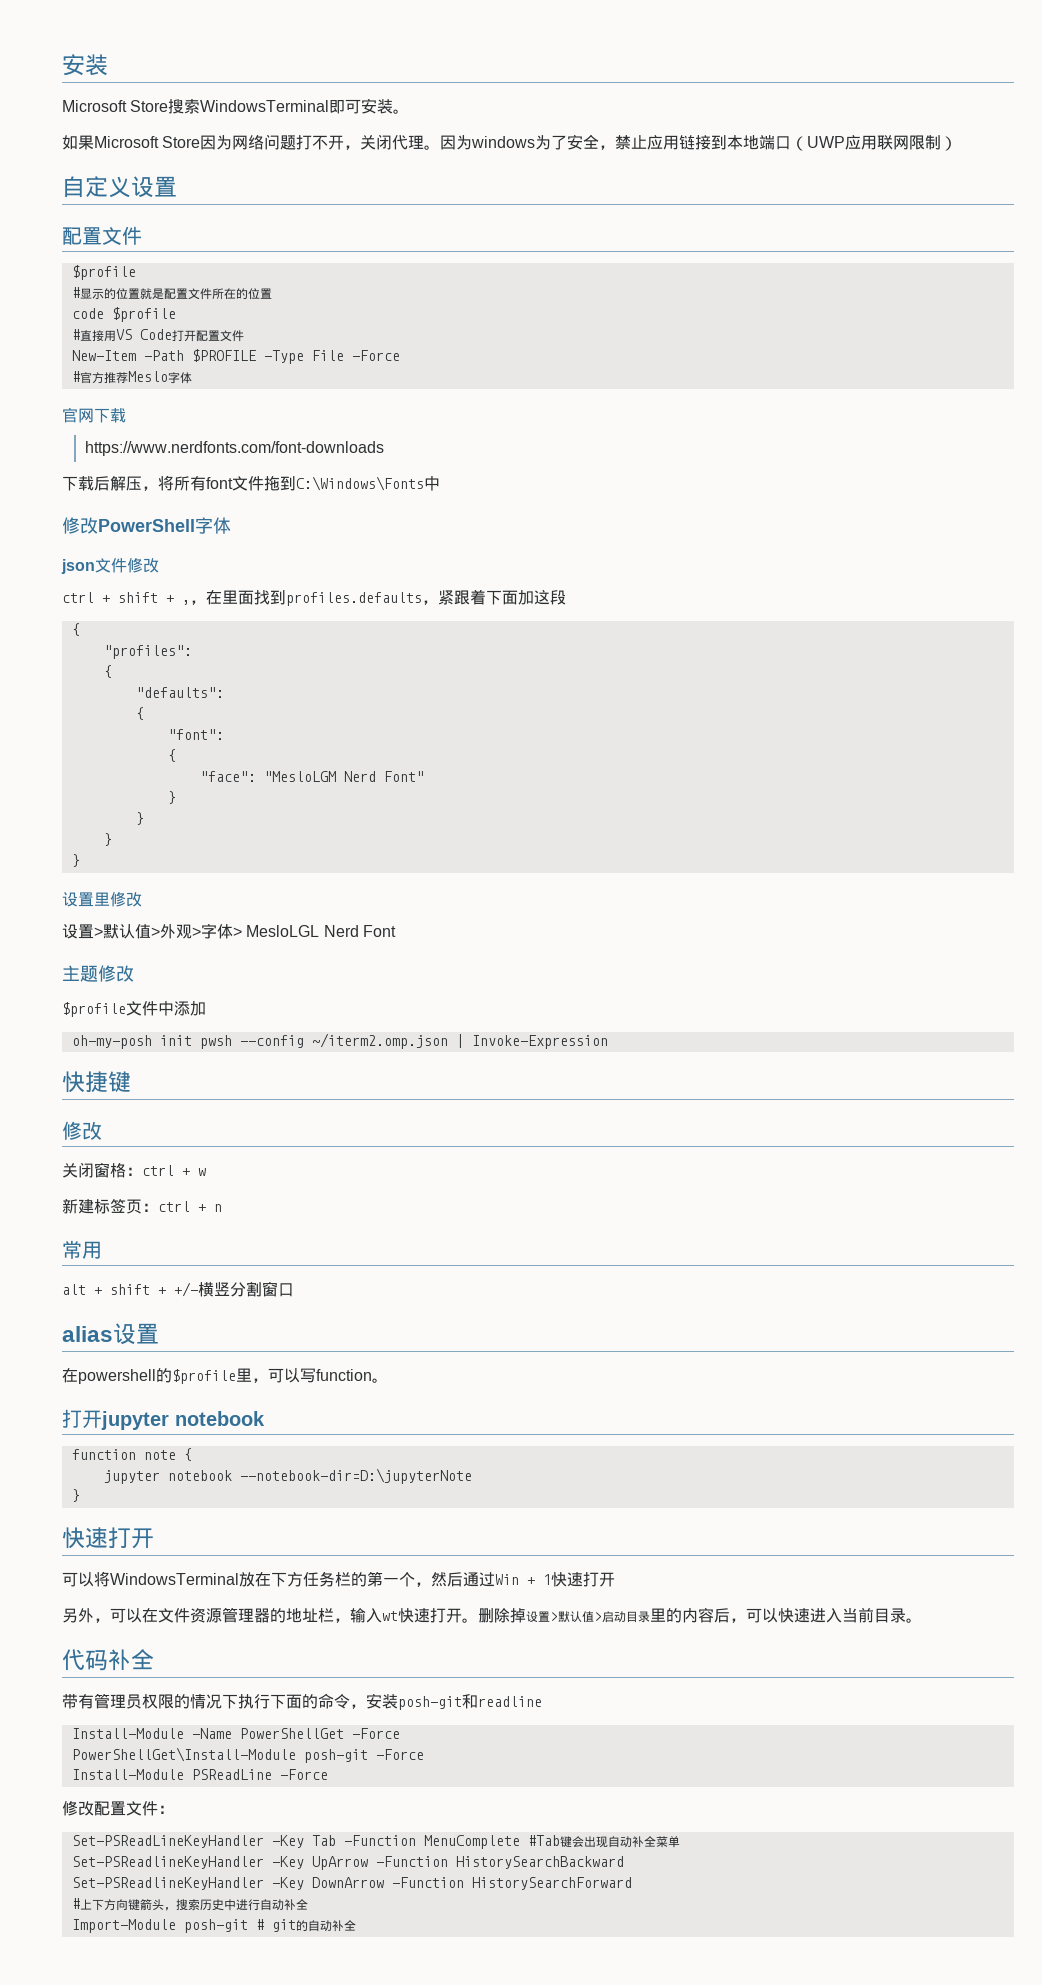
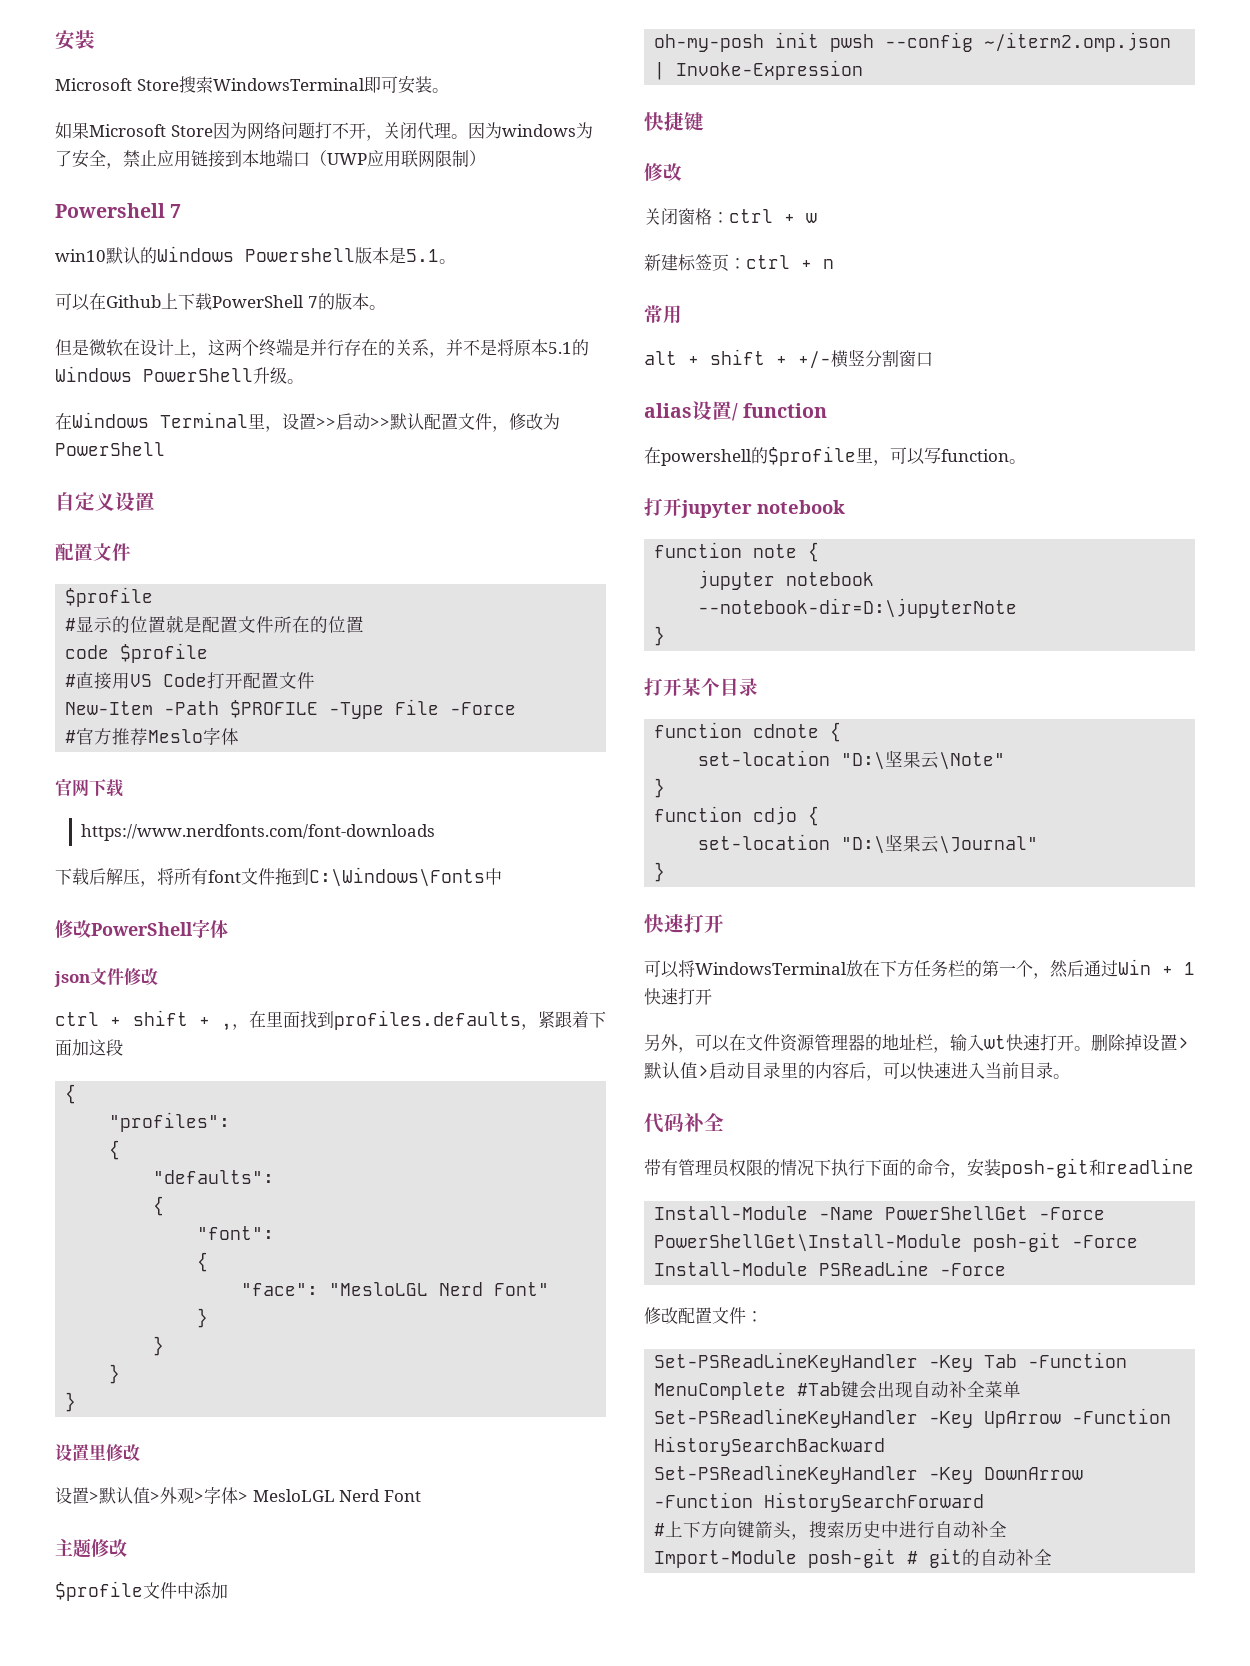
+ Powershell 7
+ win10默认的Windows Powershell版本是5.1。
+ 可以在Github上下载PowerShell 7的版本。
+ 但是微软在设计上，这两个终端是并行存在的关系，并不是将原本5.1的Windows PowerShell升级。
+ 在Windows Terminal里，设置>>启动>>默认配置文件，修改为PowerShell
- "face": "MesloLGM Nerd Font"
+ "face": "MesloLGL Nerd Font"
- alias设置
+ alias设置/ function
+ 打开某个目录
+ function cdnote {
+ set-location "D:\坚果云\Note"
+ }
+ function cdjo {
+ set-location "D:\坚果云\Journal"
+ }

